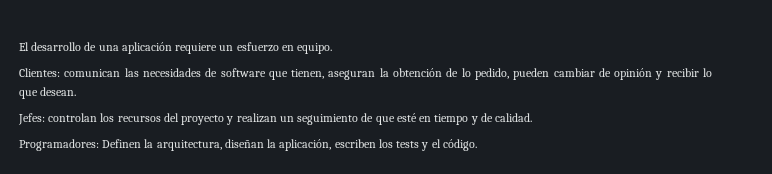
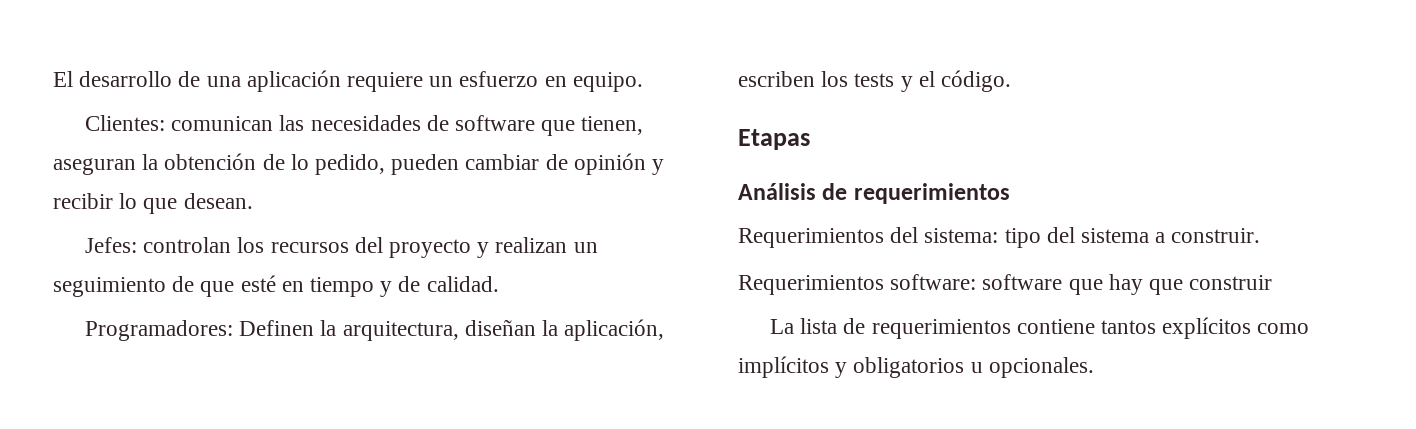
+ Etapas
+ Análisis de requerimientos
+ Requerimientos del sistema: tipo del sistema a construir.
+ Requerimientos software: software que hay que construir
+ La lista de requerimientos contiene tantos explícitos como implícitos y obligatorios u opcionales.

